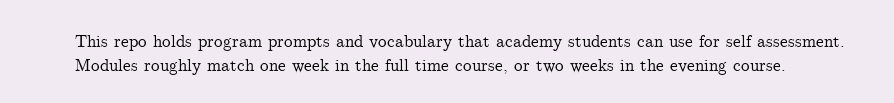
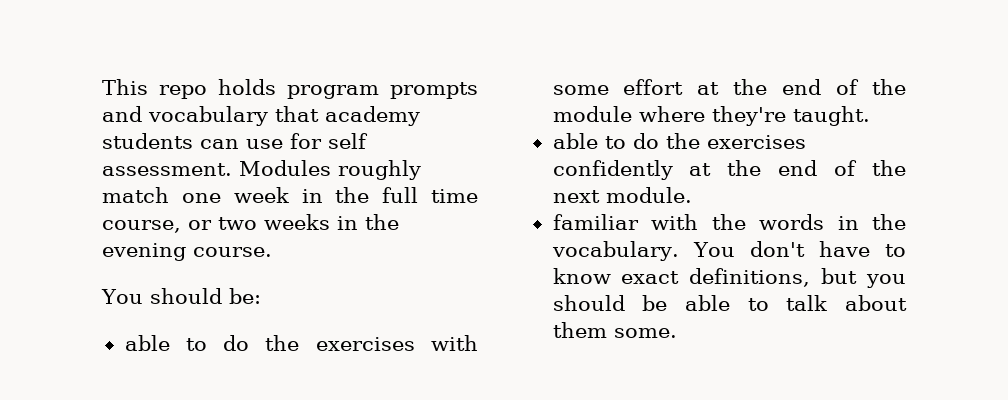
+ You should be:
+ able to do the exercises with some effort at the end of the module where they're taught.
+ able to do the exercises confidently at the end of the next module.
+ familiar with the words in the vocabulary. You don't have to know exact definitions, but you should be able to talk about them some.

